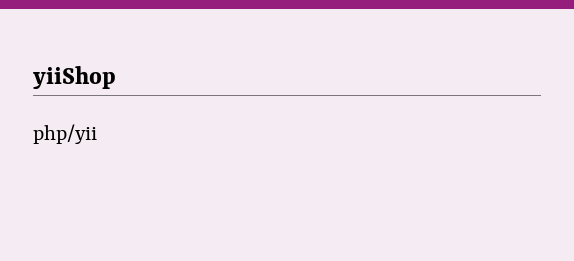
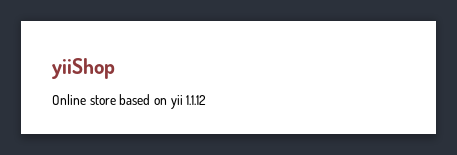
- php/yii
+ Online store based on yii 1.1.12

